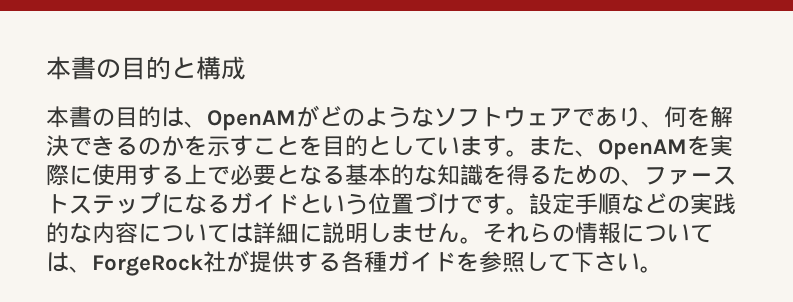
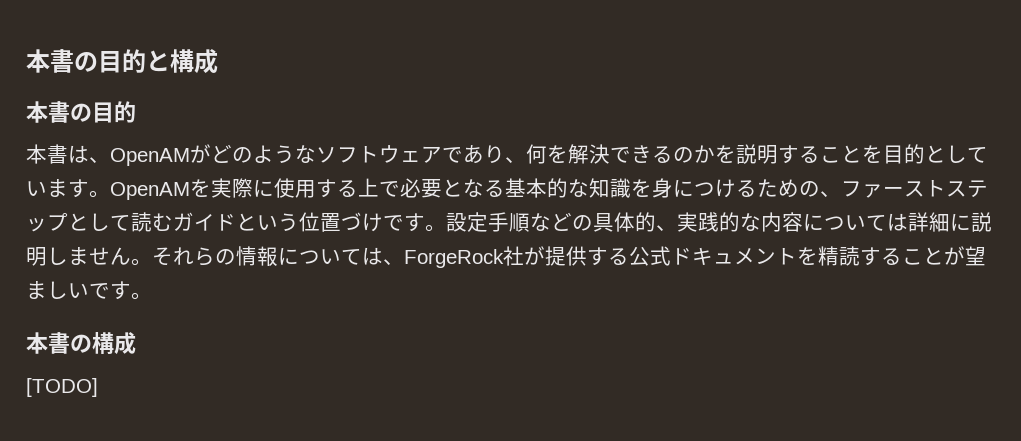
  本書の目的と構成
- 本書の目的は、OpenAMがどのようなソフトウェアであり、何を解決できるのかを示すことを目的としています。
+ 本書の目的
+ 本書は、OpenAMがどのようなソフトウェアであり、何を解決できるのかを説明することを目的としています。
- また、OpenAMを実際に使用する上で必要となる基本的な知識を得るための、ファーストステップになるガイドという位置づけです。
+ OpenAMを実際に使用する上で必要となる基本的な知識を身につけるための、ファーストステップとして読むガイドという位置づけです。
- 設定手順などの実践的な内容については詳細に説明しません。
+ 設定手順などの具体的、実践的な内容については詳細に説明しません。
- それらの情報については、ForgeRock社が提供する各種ガイドを参照して下さい。
+ それらの情報については、ForgeRock社が提供する公式ドキュメントを精読することが望ましいです。
+ 本書の構成
+ [TODO]

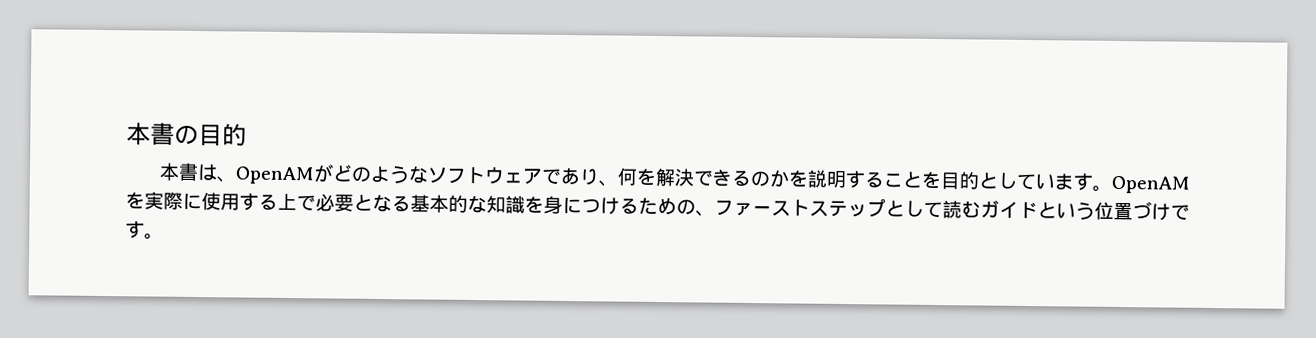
- 本書の目的と構成
- 設定手順などの具体的、実践的な内容については詳細に説明しません。それらの情報については、ForgeRock社が提供する公式ドキュメントを精読することが望ましいです。
- 本書の構成
- [TODO]

